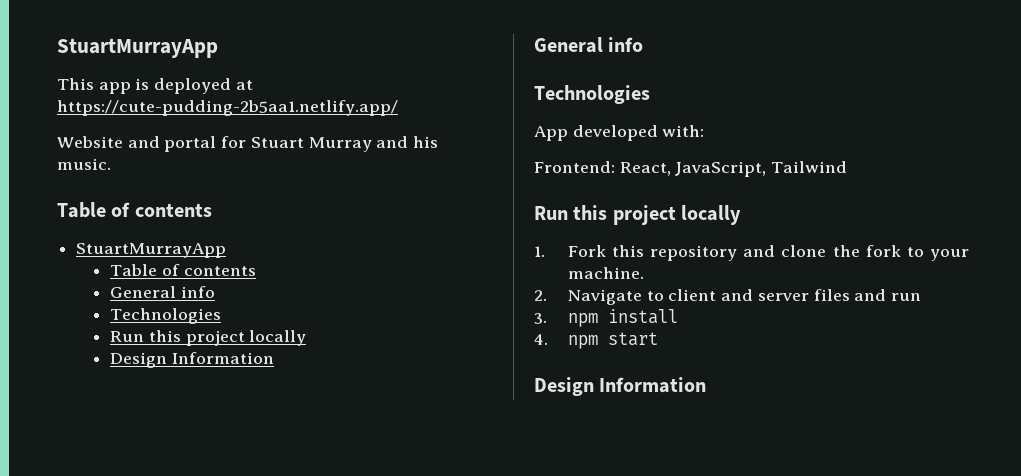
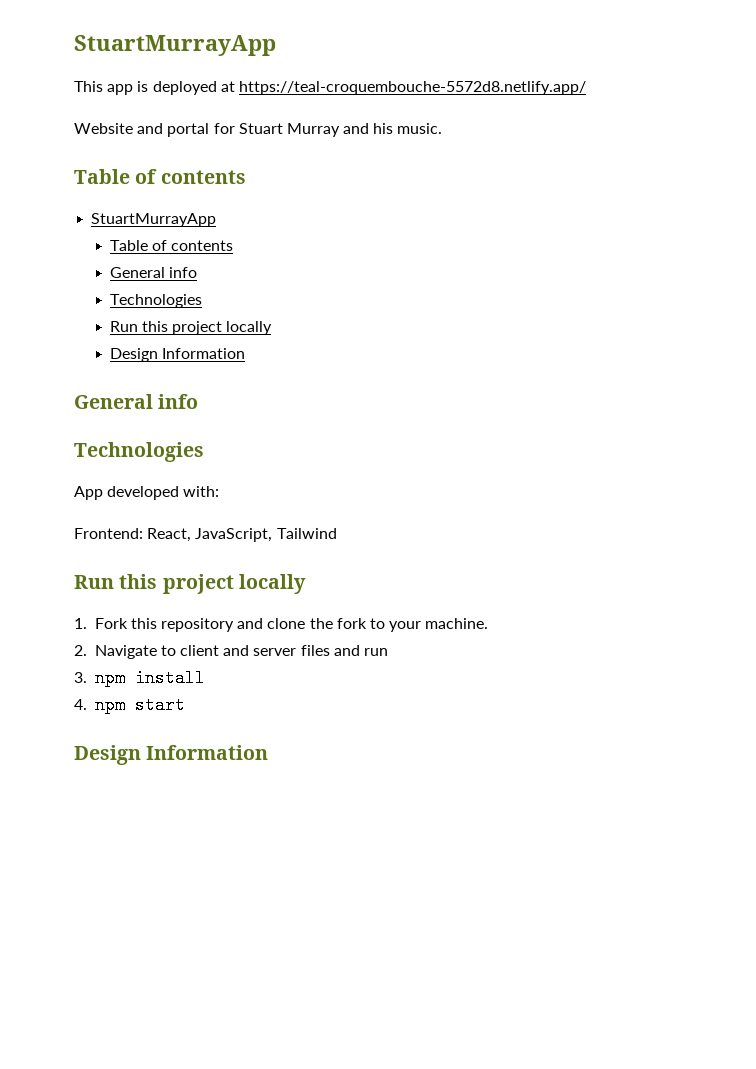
- This app is deployed at https://cute-pudding-2b5aa1.netlify.app/
+ This app is deployed at https://teal-croquembouche-5572d8.netlify.app/

